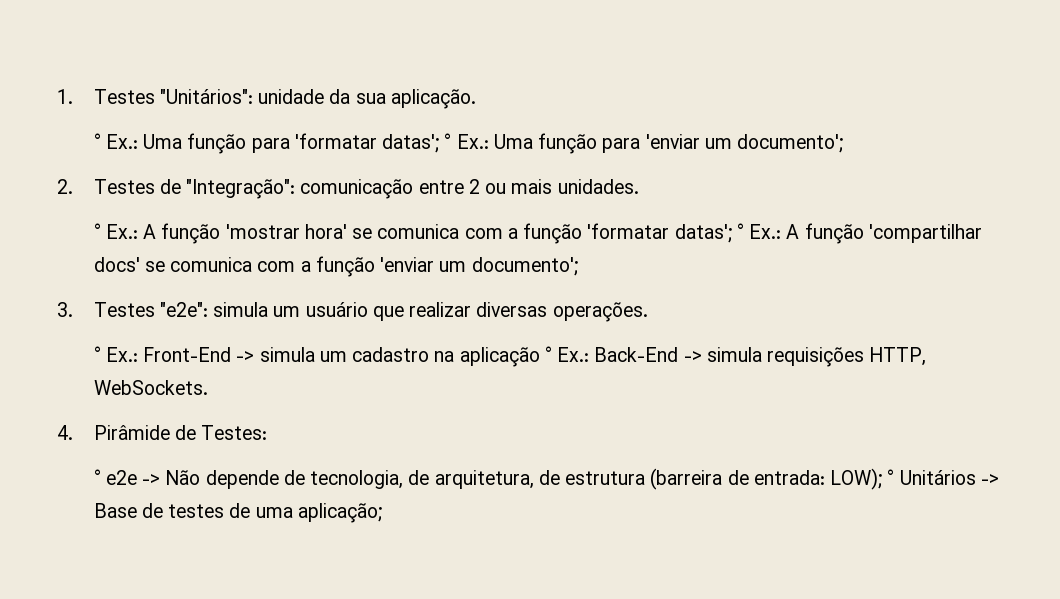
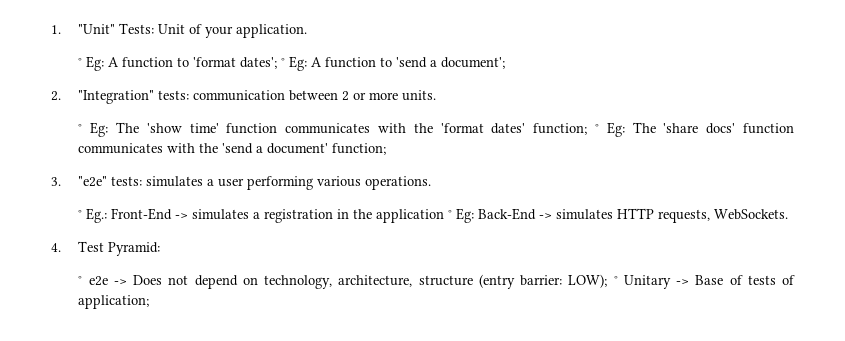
- 1. Testes "Unitários": unidade da sua aplicação.
- ° Ex.: Uma função para 'formatar datas'; ° Ex.: Uma função para 'enviar um documento';
- 2. Testes de "Integração": comunicação entre 2 ou mais unidades.
- ° Ex.: A função 'mostrar hora' se comunica com a função 'formatar datas'; ° Ex.: A função 'compartilhar docs' se comunica com a função 'enviar um documento';
- 3. Testes "e2e": simula um usuário que realizar diversas operações.
- ° Ex.: Front-End -> simula um cadastro na aplicação ° Ex.: Back-End -> simula requisições HTTP, WebSockets.
+ 1. "Unit" Tests: Unit of your application.
+ ° Eg: A function to 'format dates'; ° Eg: A function to 'send a document';
+ 2. "Integration" tests: communication between 2 or more units.
+ ° Eg: The 'show time' function communicates with the 'format dates' function; ° Eg: The 'share docs' function communicates with the 'send a document' function;
+ 3. "e2e" tests: simulates a user performing various operations.
+ ° Eg.: Front-End -> simulates a registration in the application ° Eg: Back-End -> simulates HTTP requests, WebSockets.
- 4. Pirâmide de Testes:
+ 4. Test Pyramid:
- ° e2e -> Não depende de tecnologia, de arquitetura, de estrutura (barreira de entrada: LOW); ° Unitários -> Base de testes de uma aplicação;
+ ° e2e -> Does not depend on technology, architecture, structure (entry barrier: LOW); ° Unitary -> Base of tests of application;

